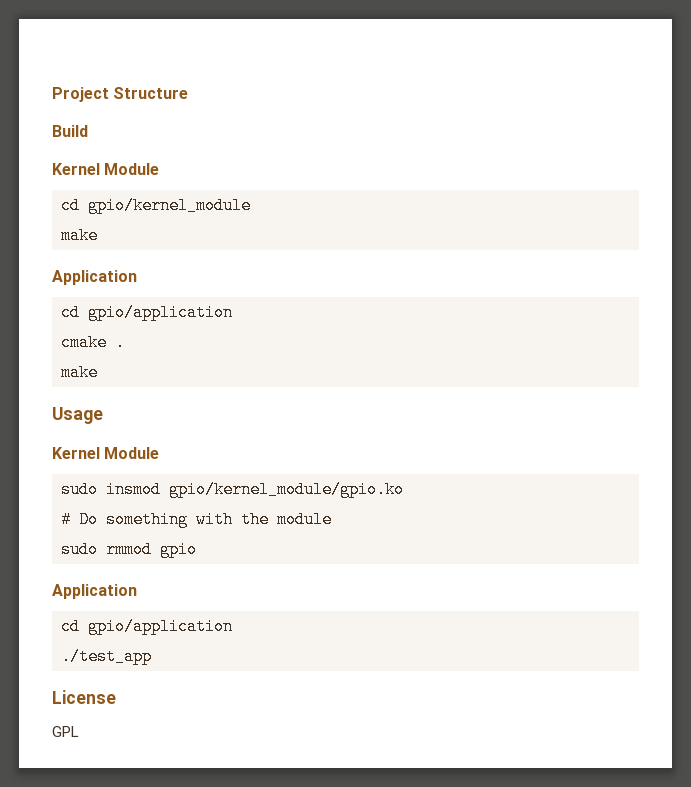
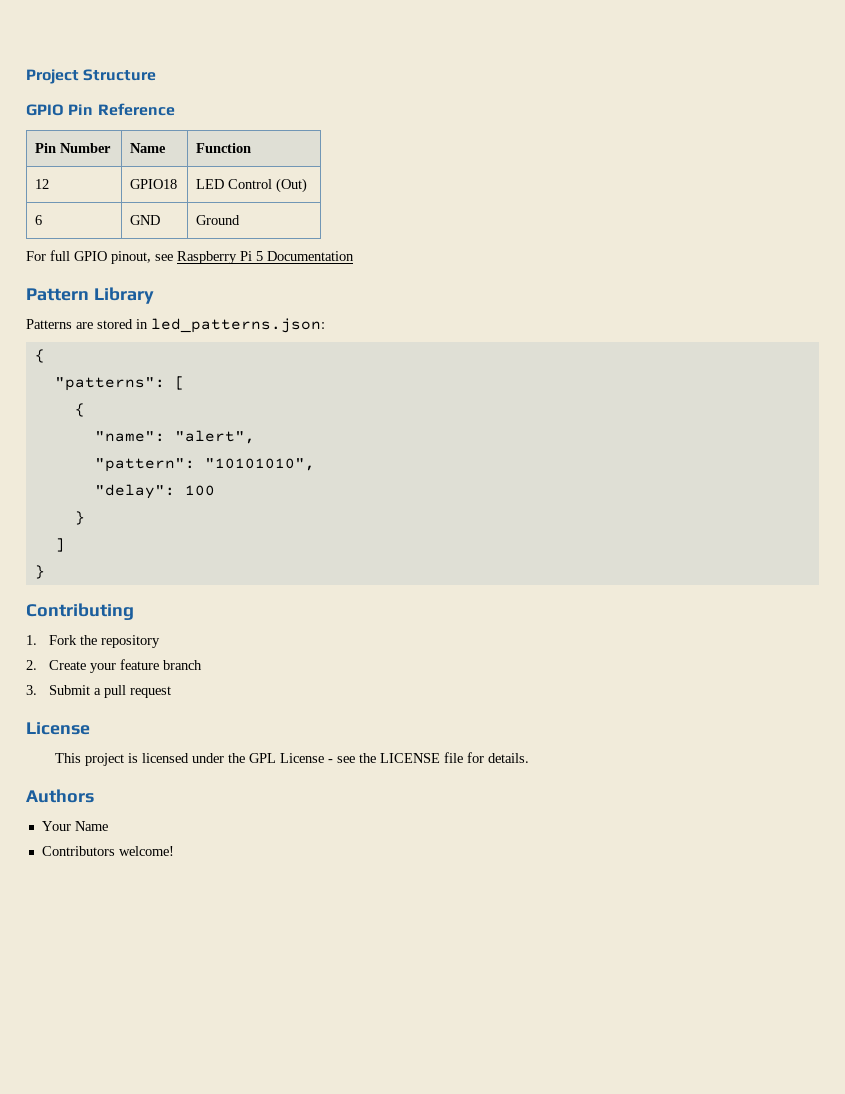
- Build
- Kernel Module
- cd gpio/kernel_module
- make
- Application
- cd gpio/application
- cmake .
- make
- Usage
- Kernel Module
- sudo insmod gpio/kernel_module/gpio.ko
- # Do something with the module
- sudo rmmod gpio
- Application
- cd gpio/application
- ./test_app
+ GPIO Pin Reference
+ Pin Number | Name | Function
+ 12 | GPIO18 | LED Control (Out)
+ 6 | GND | Ground
+ For full GPIO pinout, see Raspberry Pi 5 Documentation
+ Pattern Library
+ Patterns are stored in led_patterns.json:
+ {
+ "patterns": [
+ {
+ "name": "alert",
+ "pattern": "10101010",
+ "delay": 100
+ }
+ ]
+ }
+ Contributing
+ 1. Fork the repository
+ 2. Create your feature branch
+ 3. Submit a pull request
  License
- GPL
+ This project is licensed under the GPL License - see the LICENSE file for details.
+ Authors
+ Your Name
+ Contributors welcome!

